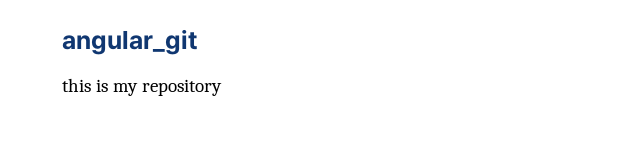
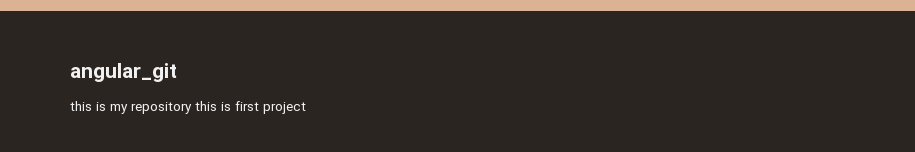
- this is my repository
+ this is my repository this is first project

